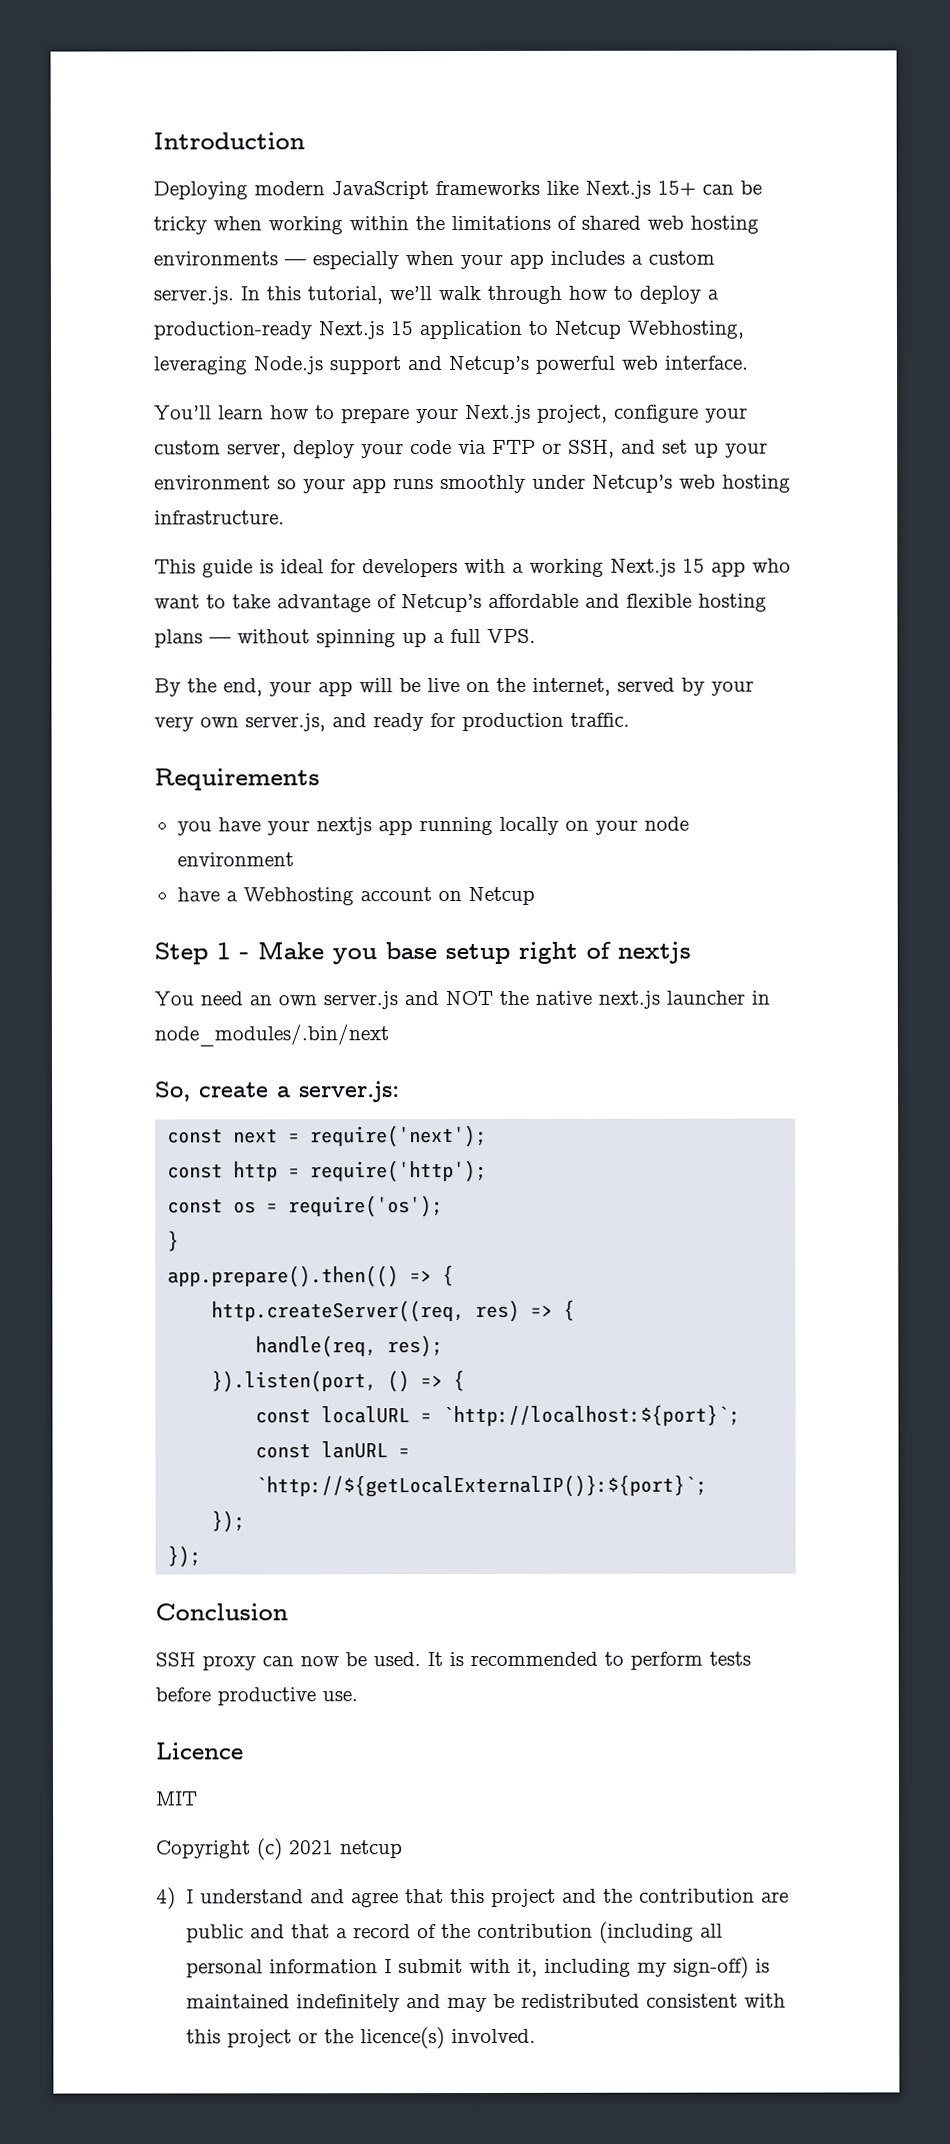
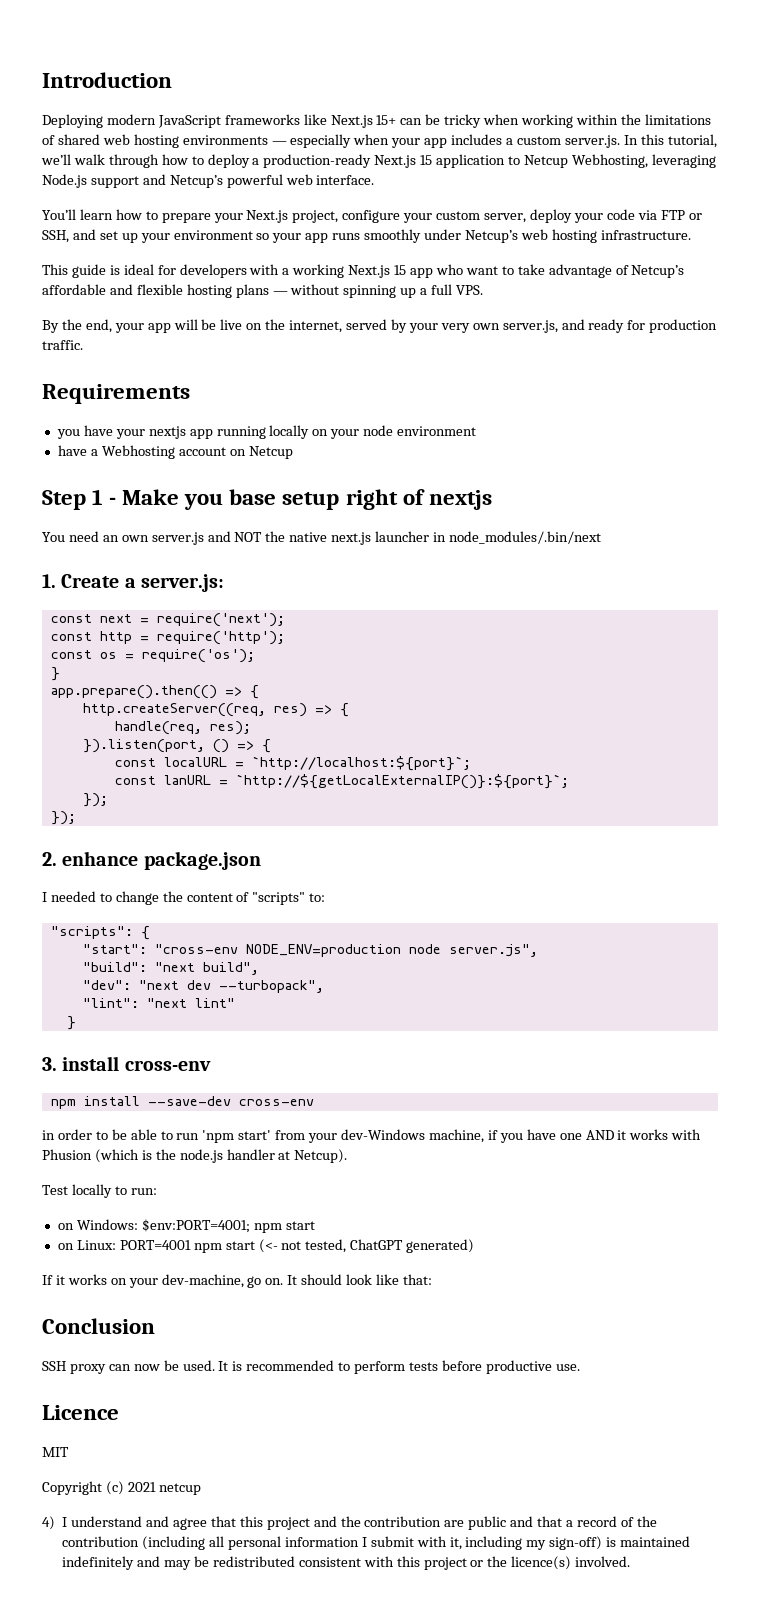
- So, create a server.js:
+ 1. Create a server.js:
+ 2. enhance package.json
+ I needed to change the content of "scripts" to:
+ "scripts": {
+ "start": "cross-env NODE_ENV=production node server.js",
+ "build": "next build",
+ "dev": "next dev --turbopack",
+ "lint": "next lint"
+ }
+ 3. install cross-env
+ npm install --save-dev cross-env
+ in order to be able to run 'npm start' from your dev-Windows machine, if you have one AND it works with Phusion (which is the node.js handler at Netcup).
+ Test locally to run:
+ on Windows: $env:PORT=4001; npm start
+ on Linux: PORT=4001 npm start (<- not tested, ChatGPT generated)
+ If it works on your dev-machine, go on. It should look like that:

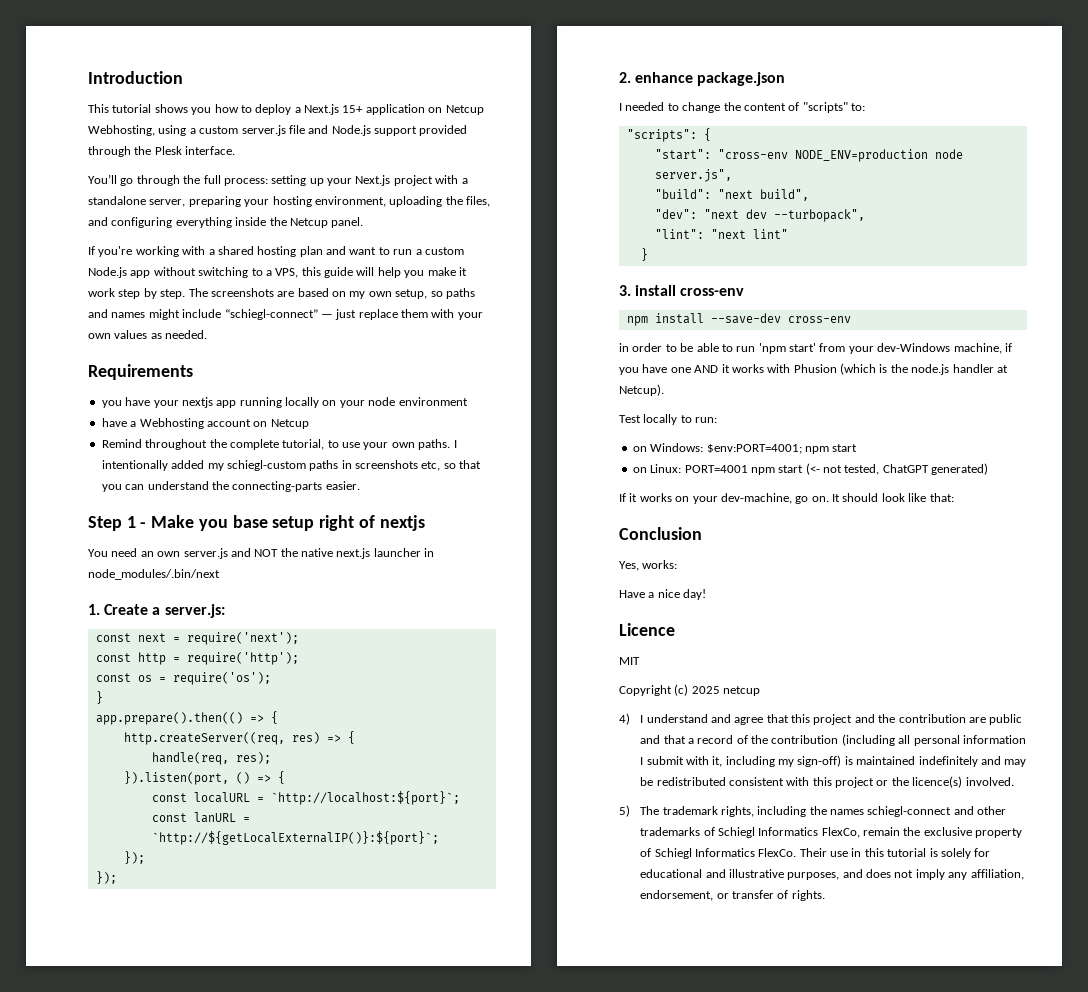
- Deploying modern JavaScript frameworks like Next.js 15+ can be tricky when working within the limitations of shared web hosting environments — especially when your app includes a custom server.js. In this tutorial, we’ll walk through how to deploy a production-ready Next.js 15 application to Netcup Webhosting, leveraging Node.js support and Netcup’s powerful web interface.
- You’ll learn how to prepare your Next.js project, configure your custom server, deploy your code via FTP or SSH, and set up your environment so your app runs smoothly under Netcup’s web hosting infrastructure.
- This guide is ideal for developers with a working Next.js 15 app who want to take advantage of Netcup’s affordable and flexible hosting plans — without spinning up a full VPS.
- By the end, your app will be live on the internet, served by your very own server.js, and ready for production traffic.
+ This tutorial shows you how to deploy a Next.js 15+ application on Netcup Webhosting, using a custom server.js file and Node.js support provided through the Plesk interface.
+ You’ll go through the full process: setting up your Next.js project with a standalone server, preparing your hosting environment, uploading the files, and configuring everything inside the Netcup panel.
+ If you're working with a shared hosting plan and want to run a custom Node.js app without switching to a VPS, this guide will help you make it work step by step. The screenshots are based on my own setup, so paths and names might include “schiegl-connect” — just replace them with your own values as needed.
+ Remind throughout the complete tutorial, to use your own paths. I intentionally added my schiegl-custom paths in screenshots etc, so that you can understand the connecting-parts easier.
- SSH proxy can now be used. It is recommended to perform tests before productive use.
+ Yes, works:
+ Have a nice day!
- Copyright (c) 2021 netcup
+ Copyright (c) 2025 netcup
+ 5) The trademark rights, including the names schiegl-connect and other trademarks of Schiegl Informatics FlexCo, remain the exclusive property of Schiegl Informatics FlexCo. Their use in this tutorial is solely for educational and illustrative purposes, and does not imply any affiliation, endorsement, or transfer of rights.

